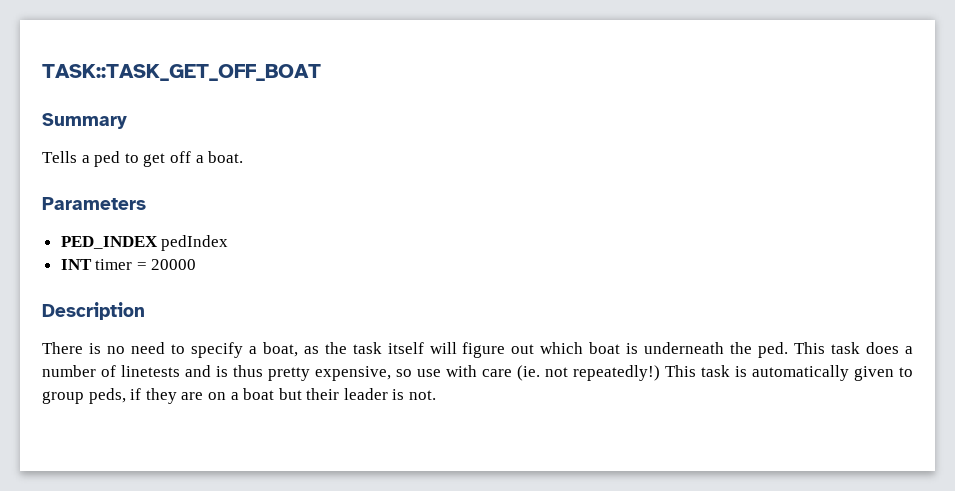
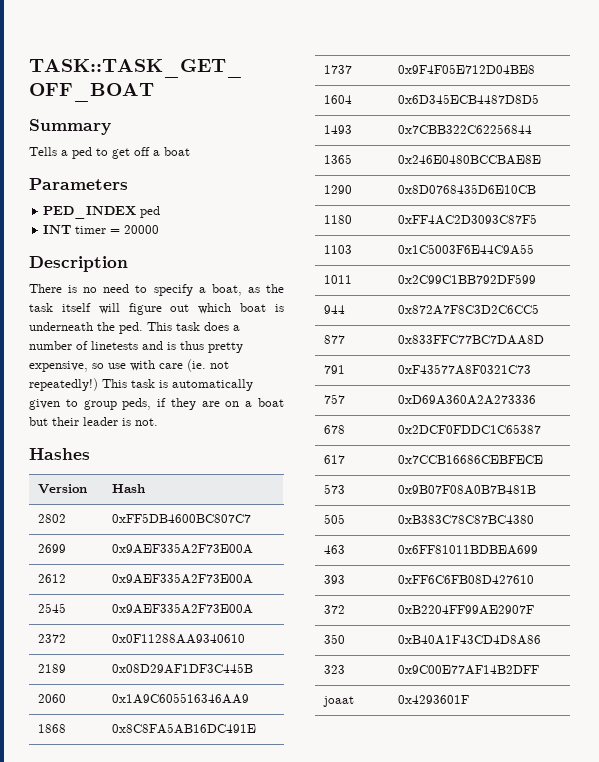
- Tells a ped to get off a boat.
+ Tells a ped to get off a boat
- PED_INDEX pedIndex
+ PED_INDEX ped
+ Hashes
+ Version | Hash
+ 2802 | 0xFF5DB4600BC807C7
+ 2699 | 0x9AEF335A2F73E00A
+ 2612 | 0x9AEF335A2F73E00A
+ 2545 | 0x9AEF335A2F73E00A
+ 2372 | 0x0F11288AA9340610
+ 2189 | 0x08D29AF1DF3C445B
+ 2060 | 0x1A9C605516346AA9
+ 1868 | 0x8C8FA5AB16DC491E
+ 1737 | 0x9F4F05E712D04BE8
+ 1604 | 0x6D345ECB4487D8D5
+ 1493 | 0x7CBB322C62256844
+ 1365 | 0x246E0480BCCBAE8E
+ 1290 | 0x8D0768435D6E10CB
+ 1180 | 0xFF4AC2D3093C87F5
+ 1103 | 0x1C5003F6E44C9A55
+ 1011 | 0x2C99C1BB792DF599
+ 944 | 0x872A7F8C3D2C6CC5
+ 877 | 0x833FFC77BC7DAA8D
+ 791 | 0xF43577A8F0321C73
+ 757 | 0xD69A360A2A273336
+ 678 | 0x2DCF0FDDC1C65387
+ 617 | 0x7CCB16686CEBFECE
+ 573 | 0x9B07F08A0B7B481B
+ 505 | 0xB383C78C87BC4380
+ 463 | 0x6FF81011BDBEA699
+ 393 | 0xFF6C6FB08D427610
+ 372 | 0xB2204FF99AE2907F
+ 350 | 0xB40A1F43CD4D8A86
+ 323 | 0x9C00E77AF14B2DFF
+ joaat | 0x4293601F

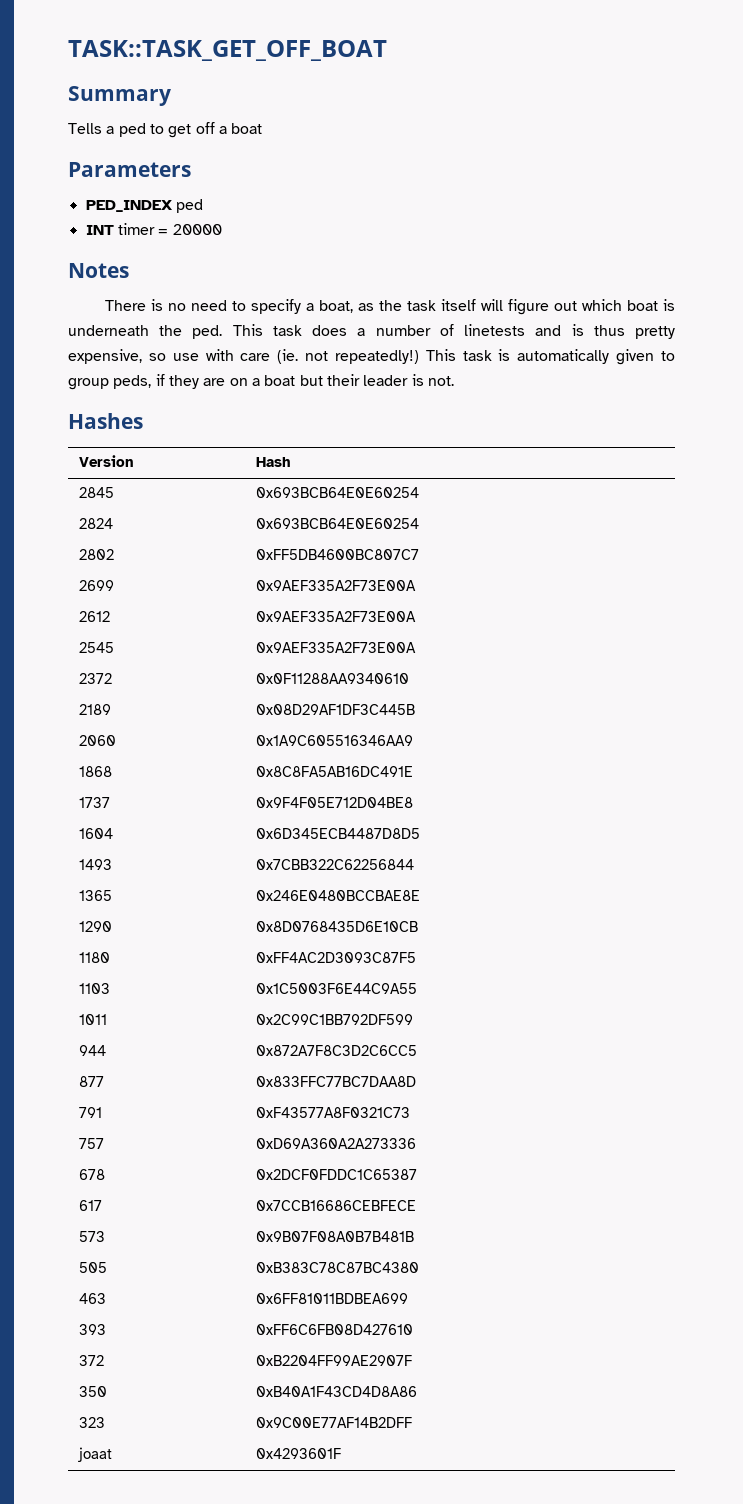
- Description
+ Notes
+ 2845 | 0x693BCB64E0E60254
+ 2824 | 0x693BCB64E0E60254

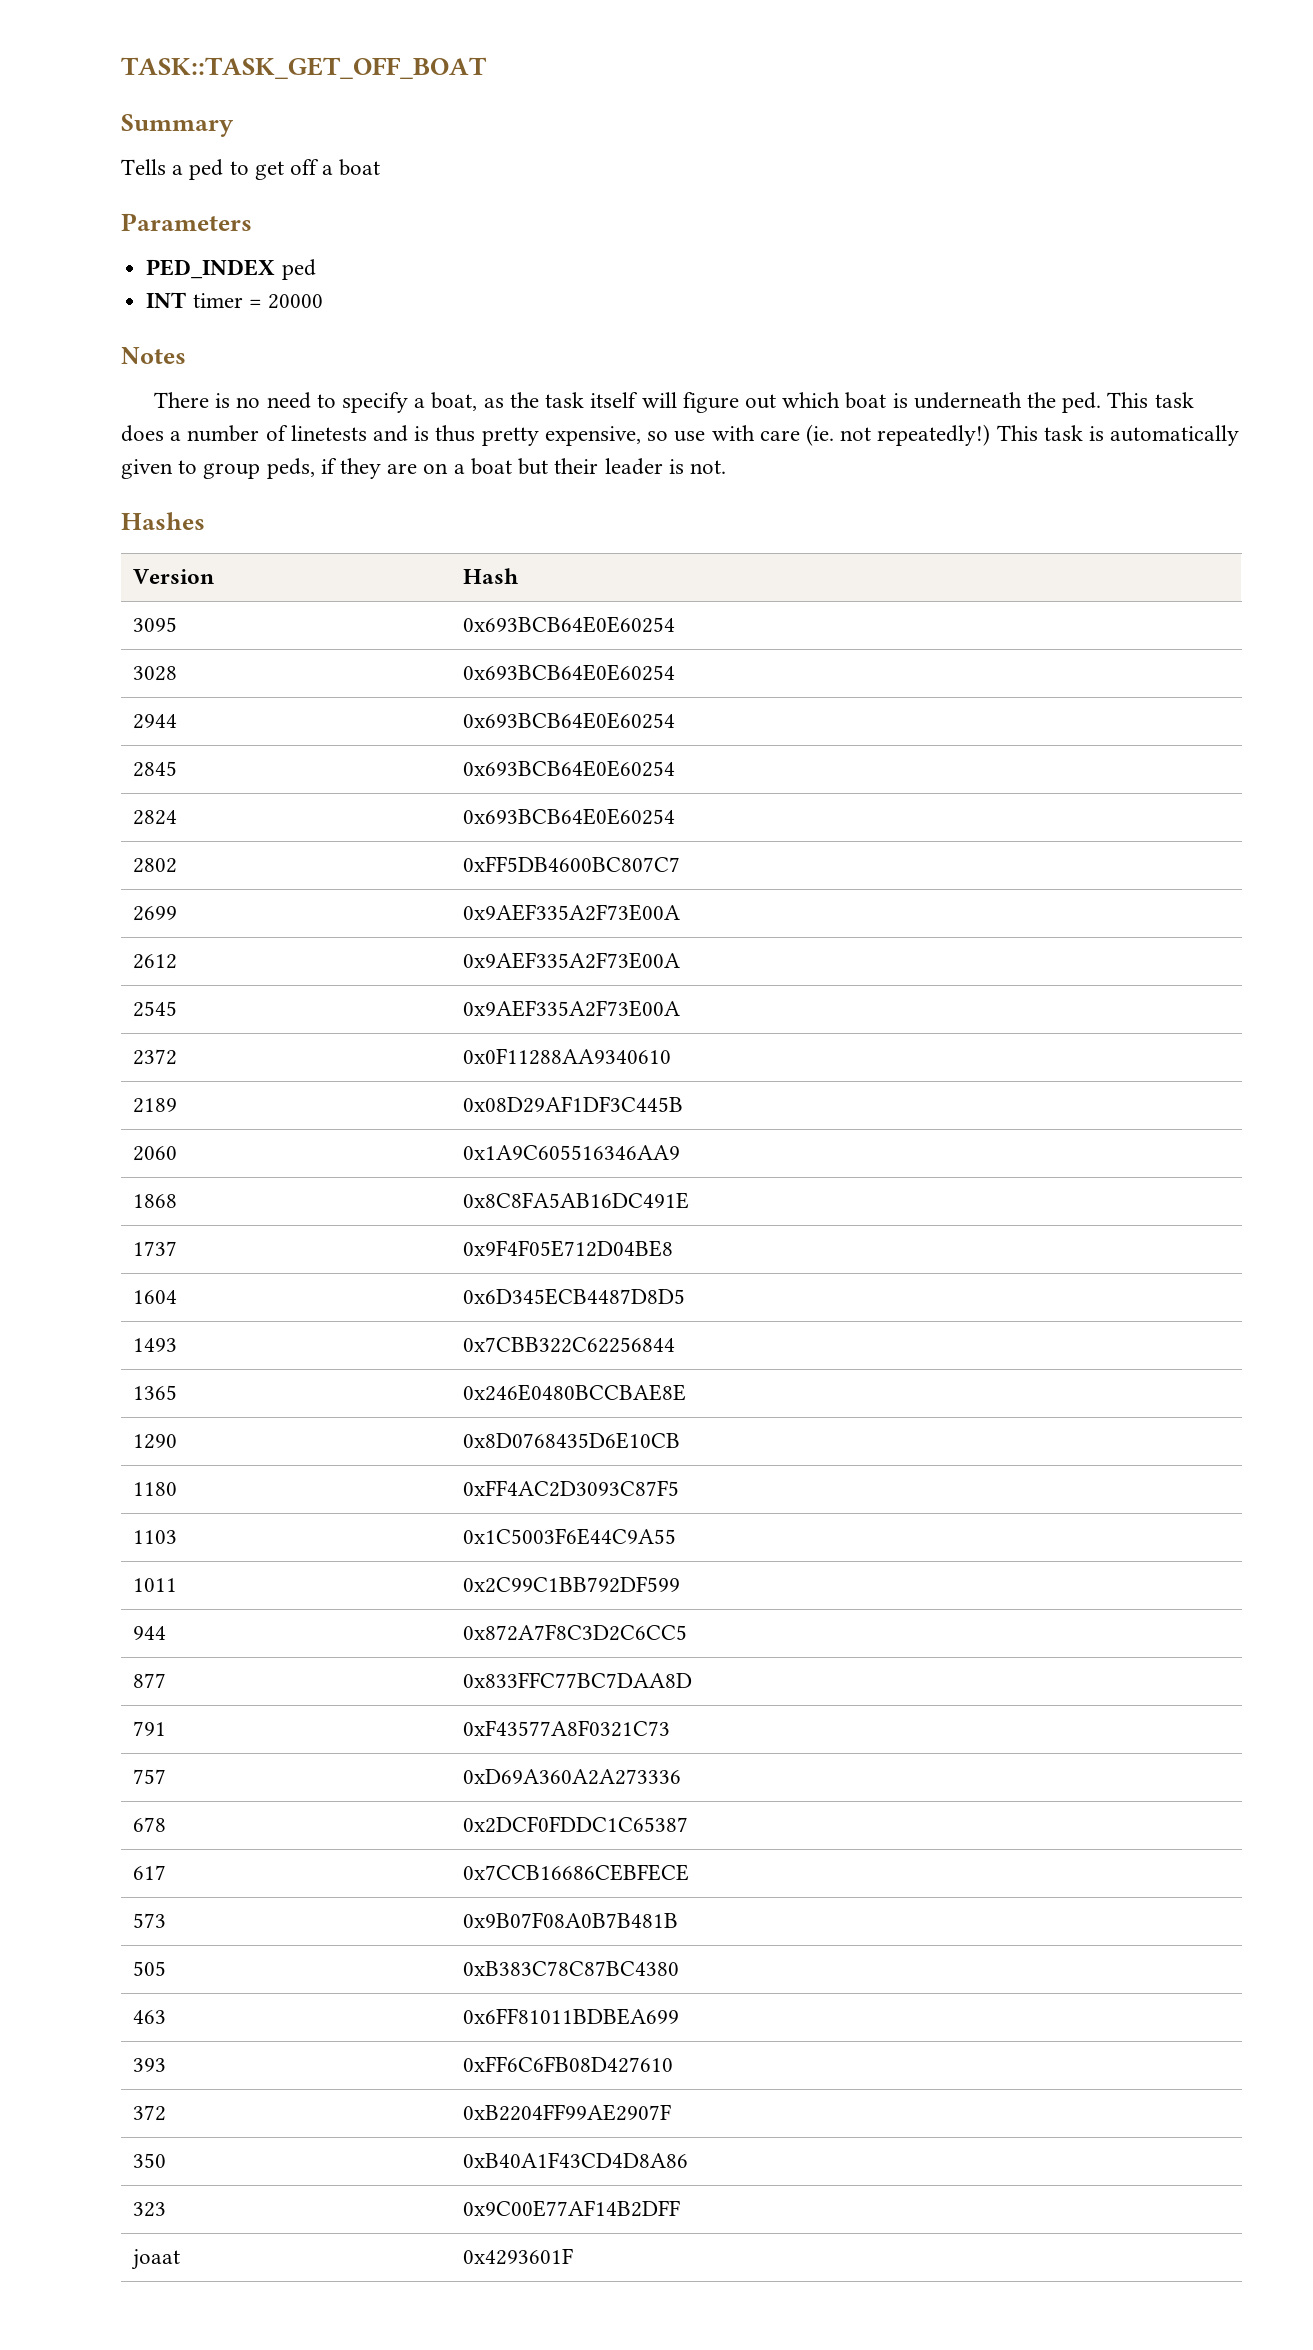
+ 3095 | 0x693BCB64E0E60254
+ 3028 | 0x693BCB64E0E60254
+ 2944 | 0x693BCB64E0E60254

